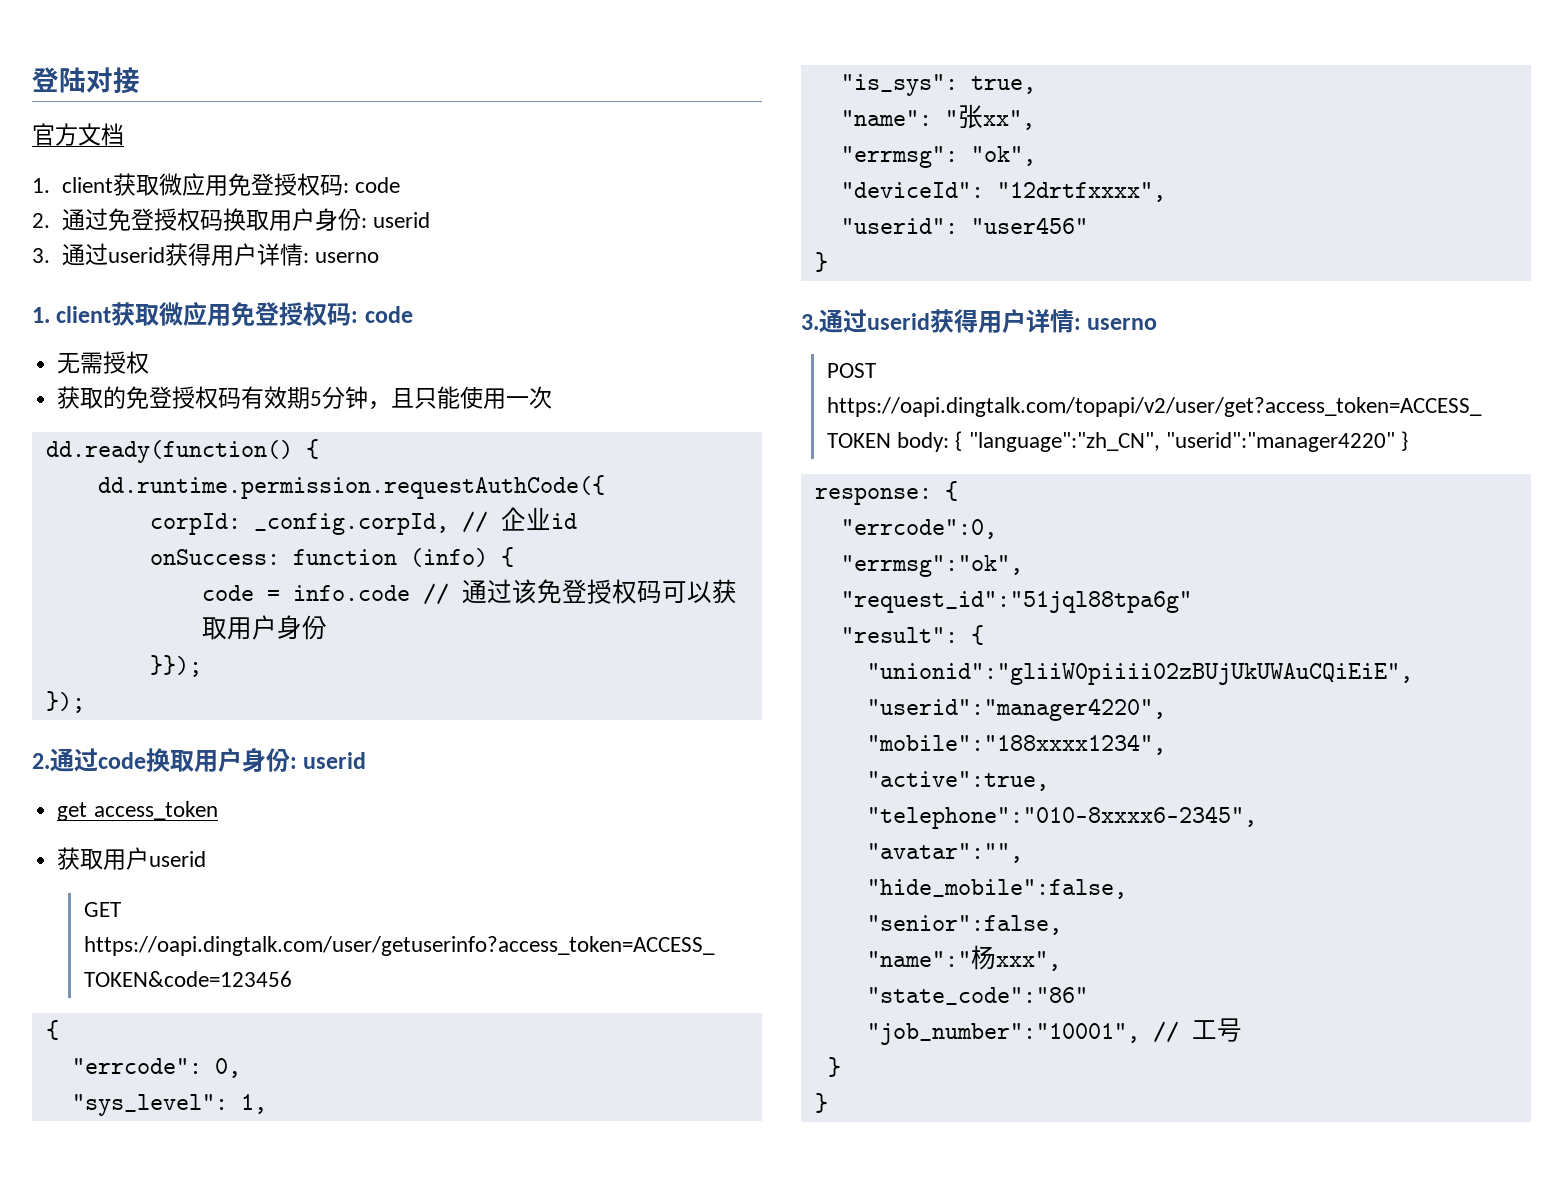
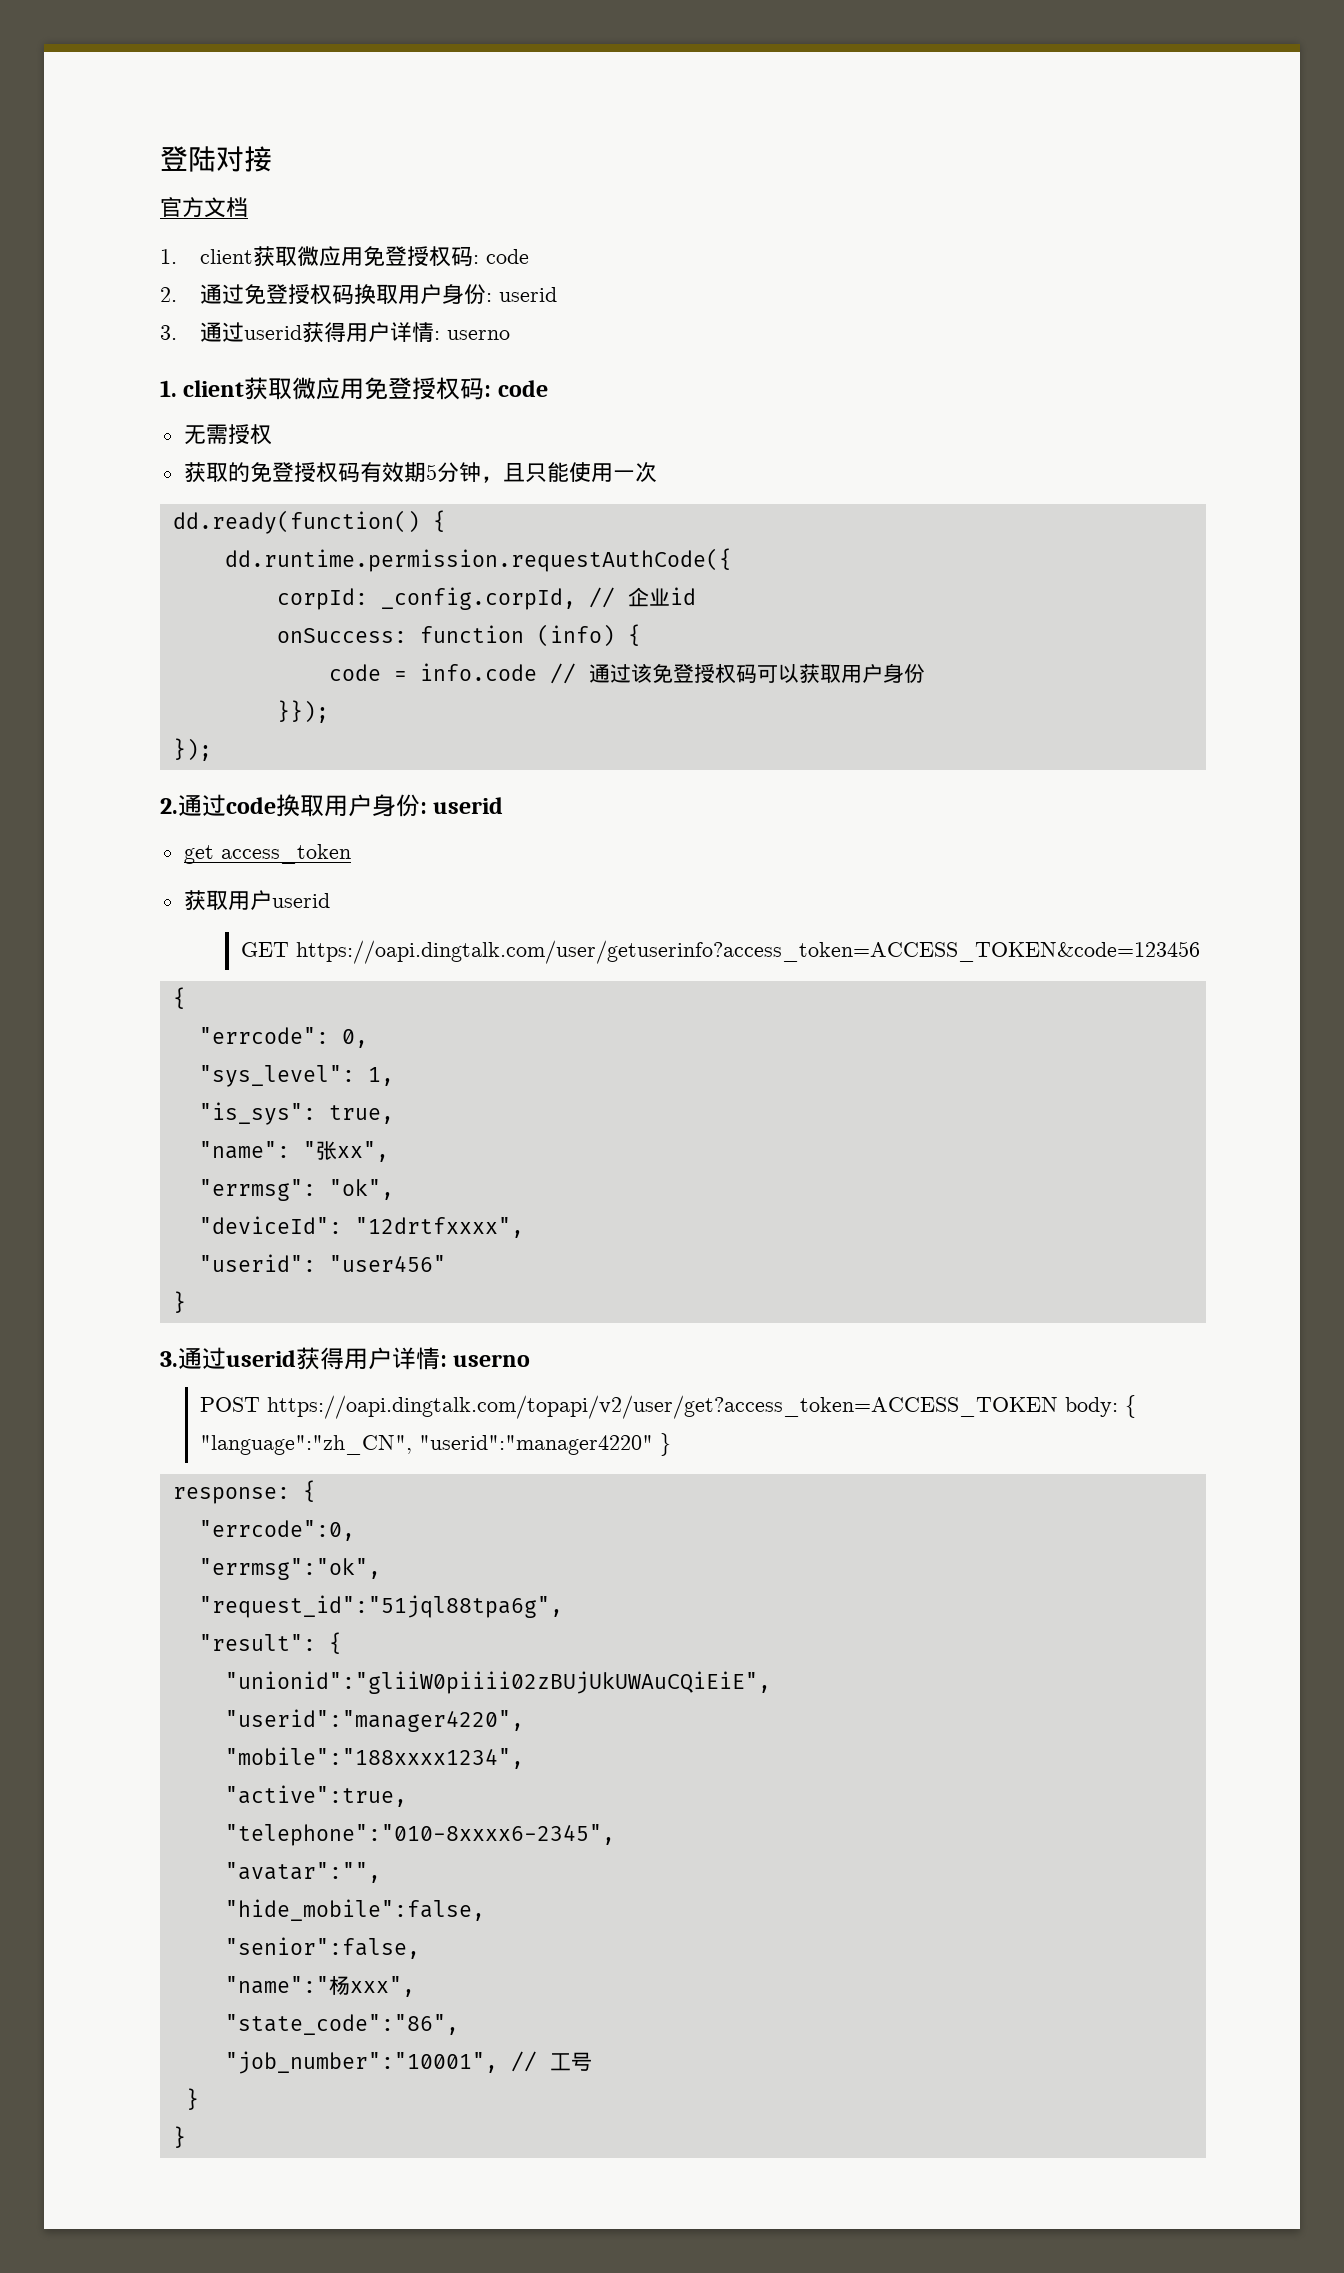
- "request_id":"51jql88tpa6g"
+ "request_id":"51jql88tpa6g",
- "state_code":"86"
+ "state_code":"86",

